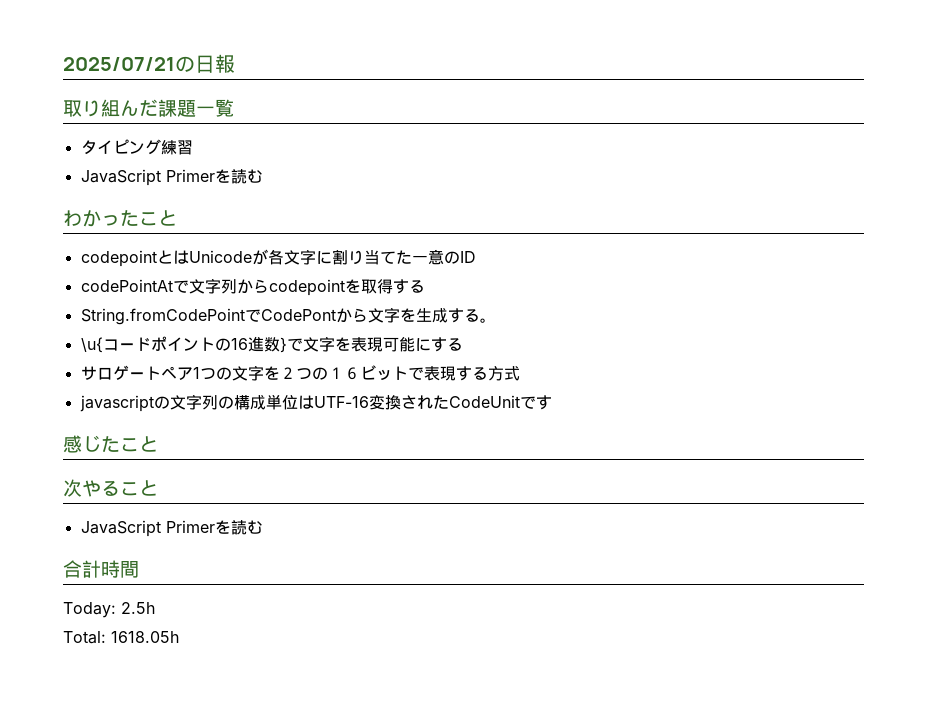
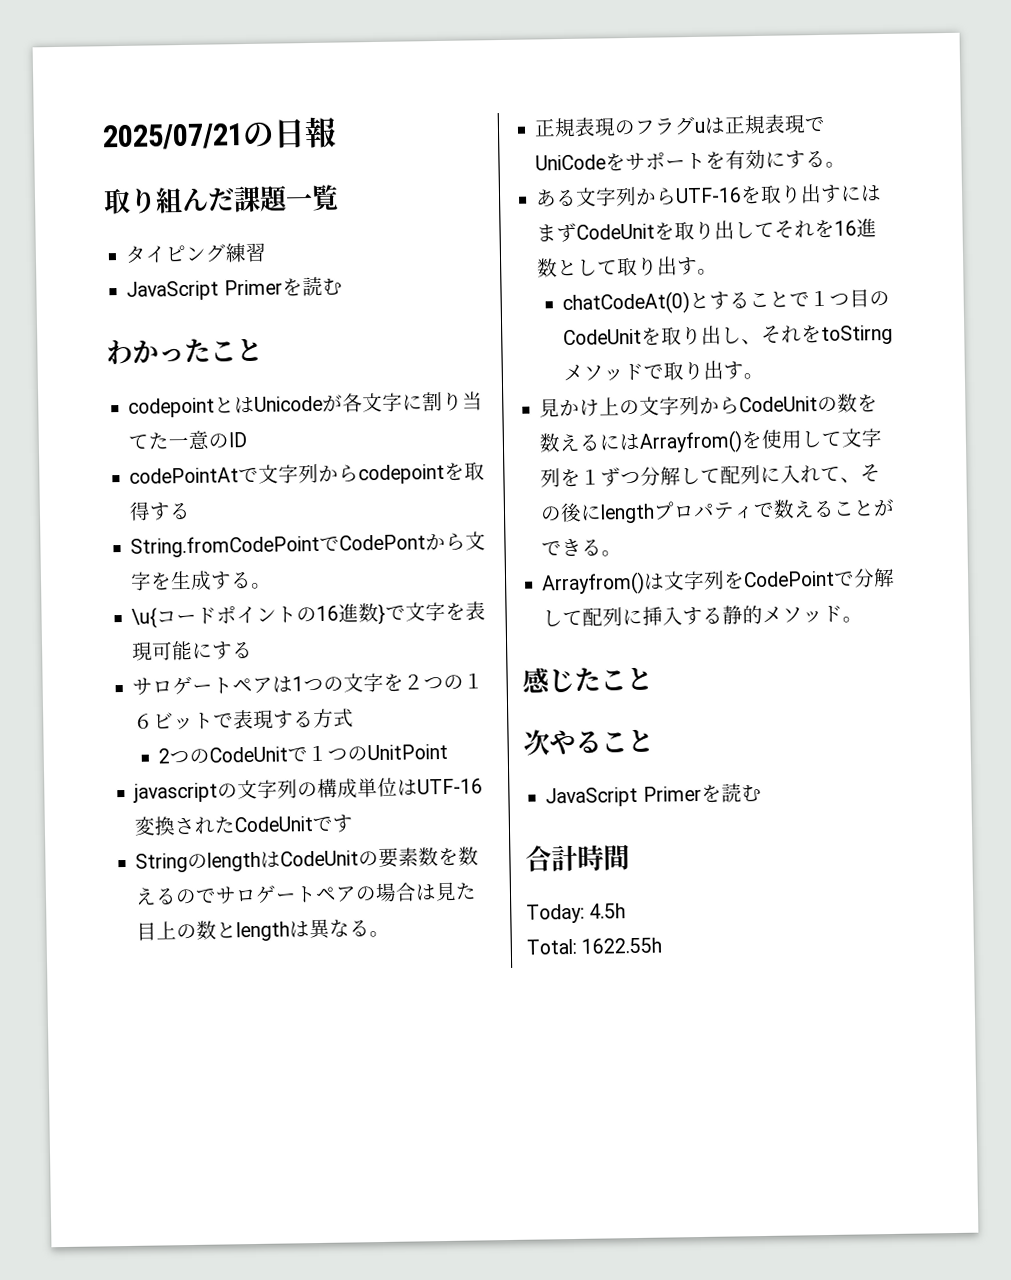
- サロゲートペア1つの文字を２つの１６ビットで表現する方式
+ サロゲートペアは1つの文字を２つの１６ビットで表現する方式
+ 2つのCodeUnitで１つのUnitPoint
+ StringのlengthはCodeUnitの要素数を数えるのでサロゲートペアの場合は見た目上の数とlengthは異なる。
+ 正規表現のフラグuは正規表現でUniCodeをサポートを有効にする。
+ ある文字列からUTF-16を取り出すにはまずCodeUnitを取り出してそれを16進数として取り出す。
+ chatCodeAt(0)とすることで１つ目のCodeUnitを取り出し、それをtoStirngメソッドで取り出す。
+ 見かけ上の文字列からCodeUnitの数を数えるにはArrayfrom()を使用して文字列を１ずつ分解して配列に入れて、その後にlengthプロパティで数えることができる。
+ Arrayfrom()は文字列をCodePointで分解して配列に挿入する静的メソッド。
- Today: 2.5h
+ Today: 4.5h
- Total: 1618.05h
+ Total: 1622.55h

